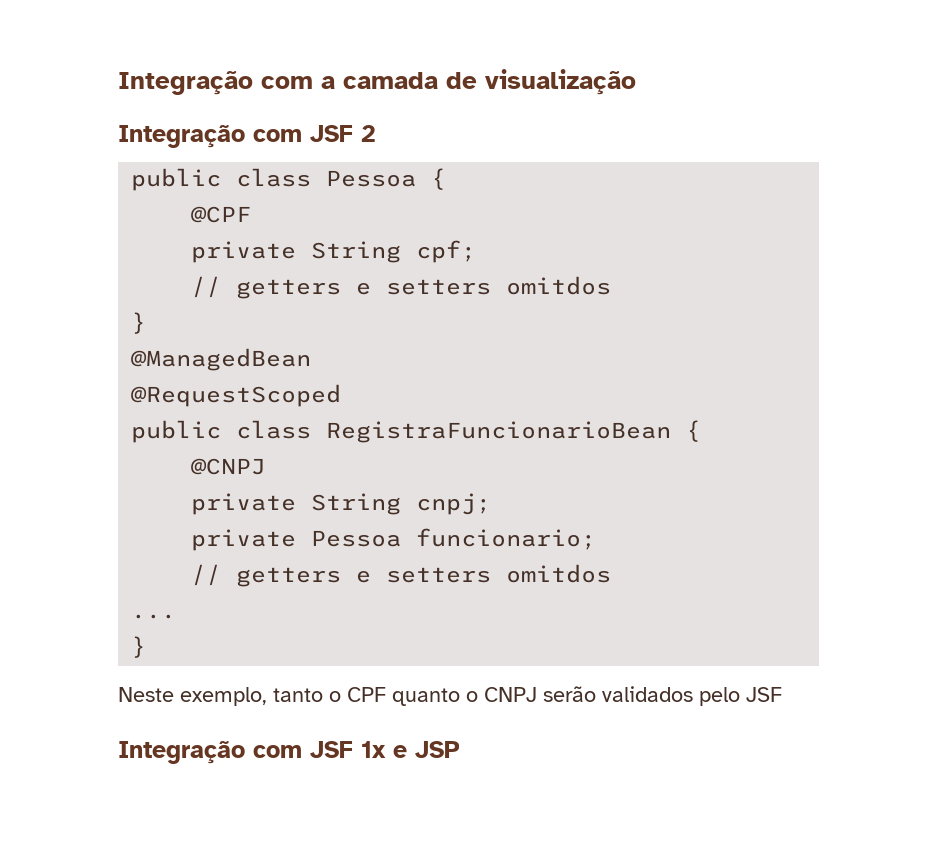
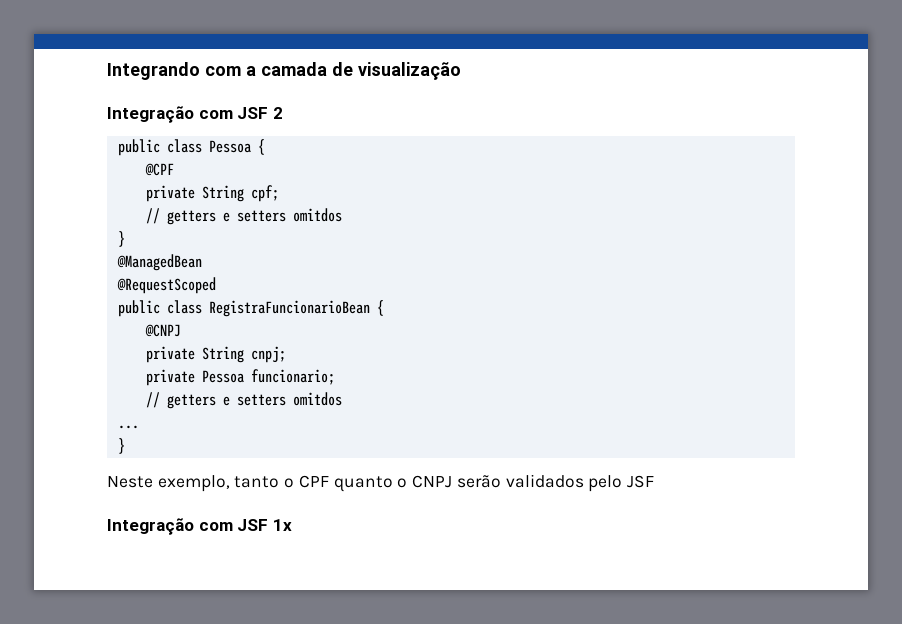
- Integração com a camada de visualização
+ Integrando com a camada de visualização
- Integração com JSF 1x e JSP
+ Integração com JSF 1x

